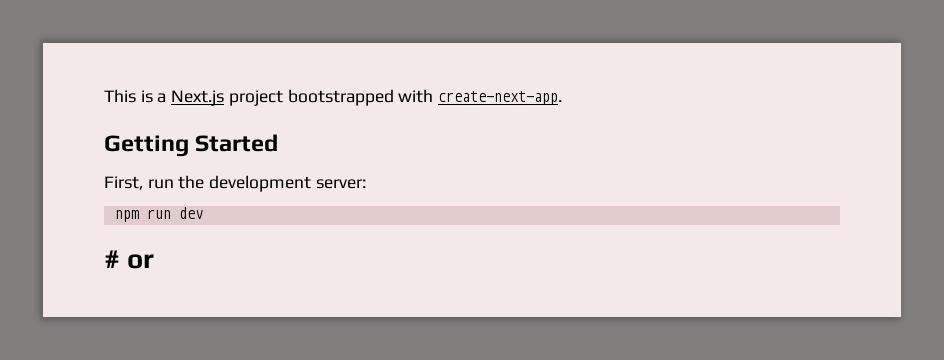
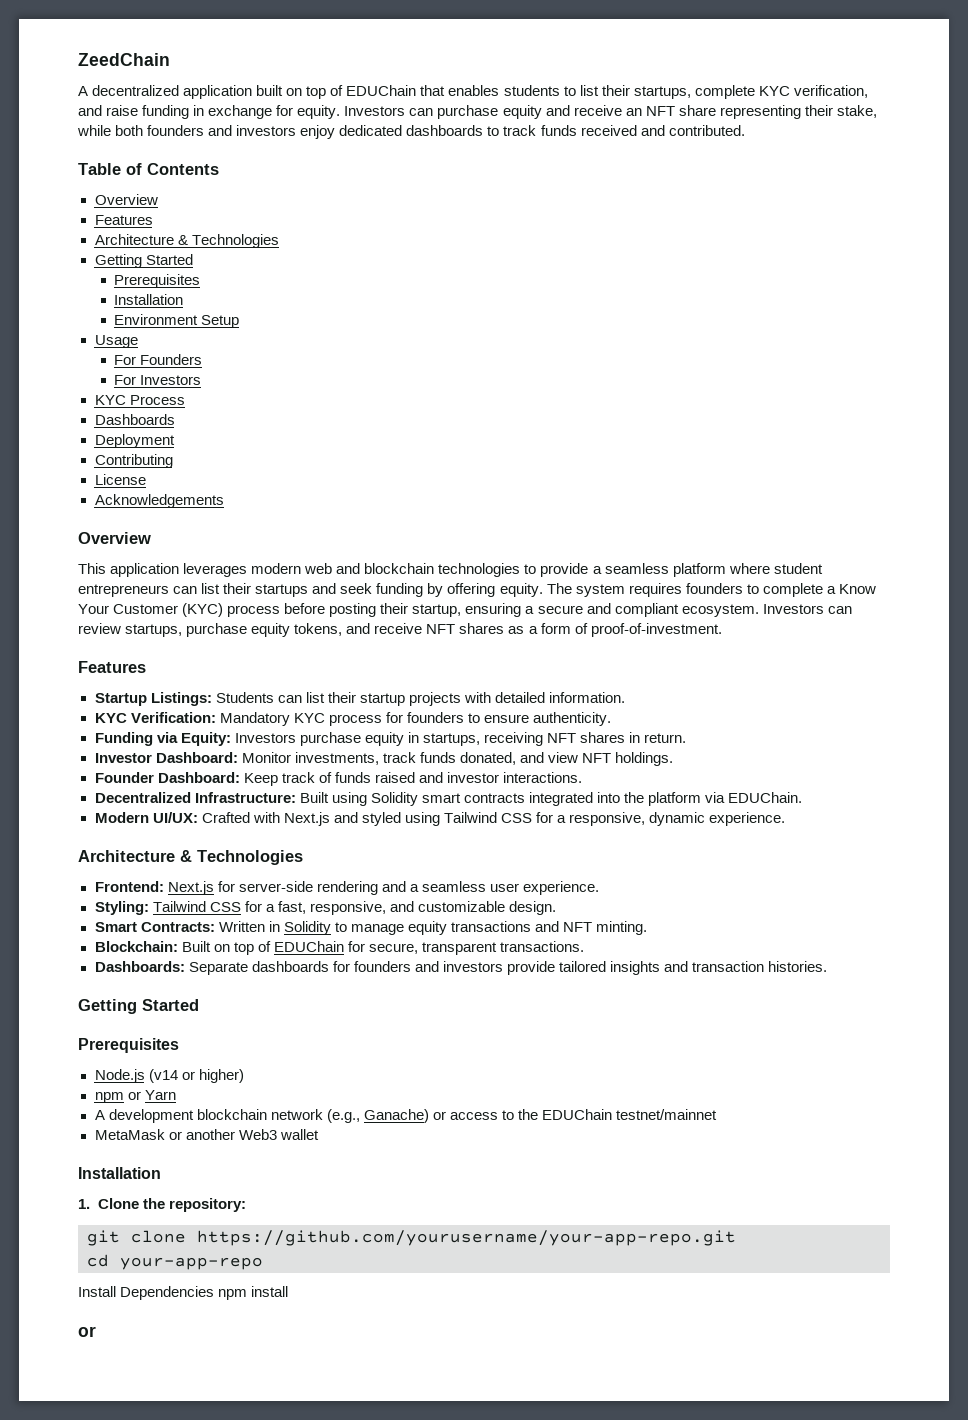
- This is a Next.js project bootstrapped with create-next-app.
+ ZeedChain
+ A decentralized application built on top of EDUChain that enables students to list their startups, complete KYC verification, and raise funding in exchange for equity. Investors can purchase equity and receive an NFT share representing their stake, while both founders and investors enjoy dedicated dashboards to track funds received and contributed.
+ Table of Contents
+ Overview
+ Features
+ Architecture & Technologies
  Getting Started
- First, run the development server:
- npm run dev
- # or
+ Prerequisites
+ Installation
+ Environment Setup
+ Usage
+ For Founders
+ For Investors
+ KYC Process
+ Dashboards
+ Deployment
+ Contributing
+ License
+ Acknowledgements
+ Overview
+ This application leverages modern web and blockchain technologies to provide a seamless platform where student entrepreneurs can list their startups and seek funding by offering equity. The system requires founders to complete a Know Your Customer (KYC) process before posting their startup, ensuring a secure and compliant ecosystem. Investors can review startups, purchase equity tokens, and receive NFT shares as a form of proof-of-investment.
+ Features
+ Startup Listings: Students can list their startup projects with detailed information.
+ KYC Verification: Mandatory KYC process for founders to ensure authenticity.
+ Funding via Equity: Investors purchase equity in startups, receiving NFT shares in return.
+ Investor Dashboard: Monitor investments, track funds donated, and view NFT holdings.
+ Founder Dashboard: Keep track of funds raised and investor interactions.
+ Decentralized Infrastructure: Built using Solidity smart contracts integrated into the platform via EDUChain.
+ Modern UI/UX: Crafted with Next.js and styled using Tailwind CSS for a responsive, dynamic experience.
+ Architecture & Technologies
+ Frontend: Next.js for server-side rendering and a seamless user experience.
+ Styling: Tailwind CSS for a fast, responsive, and customizable design.
+ Smart Contracts: Written in Solidity to manage equity transactions and NFT minting.
+ Blockchain: Built on top of EDUChain for secure, transparent transactions.
+ Dashboards: Separate dashboards for founders and investors provide tailored insights and transaction histories.
+ Getting Started
+ Prerequisites
+ Node.js (v14 or higher)
+ npm or Yarn
+ A development blockchain network (e.g., Ganache) or access to the EDUChain testnet/mainnet
+ MetaMask or another Web3 wallet
+ Installation
+ 1. Clone the repository:
+ git clone https://github.com/yourusername/your-app-repo.git
+ cd your-app-repo
+ Install Dependencies npm install
+ or

